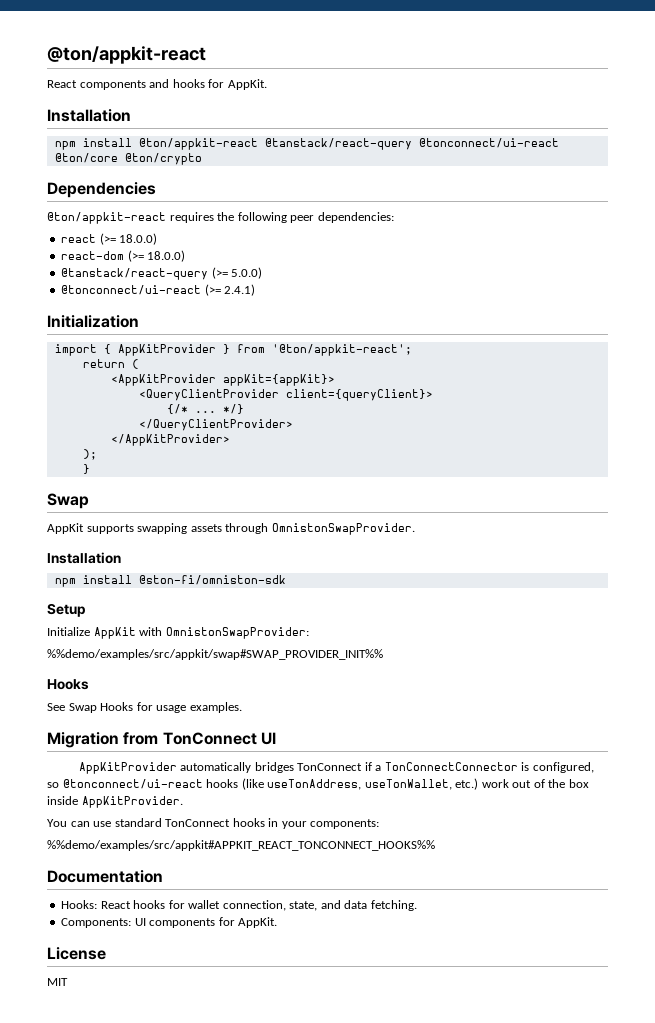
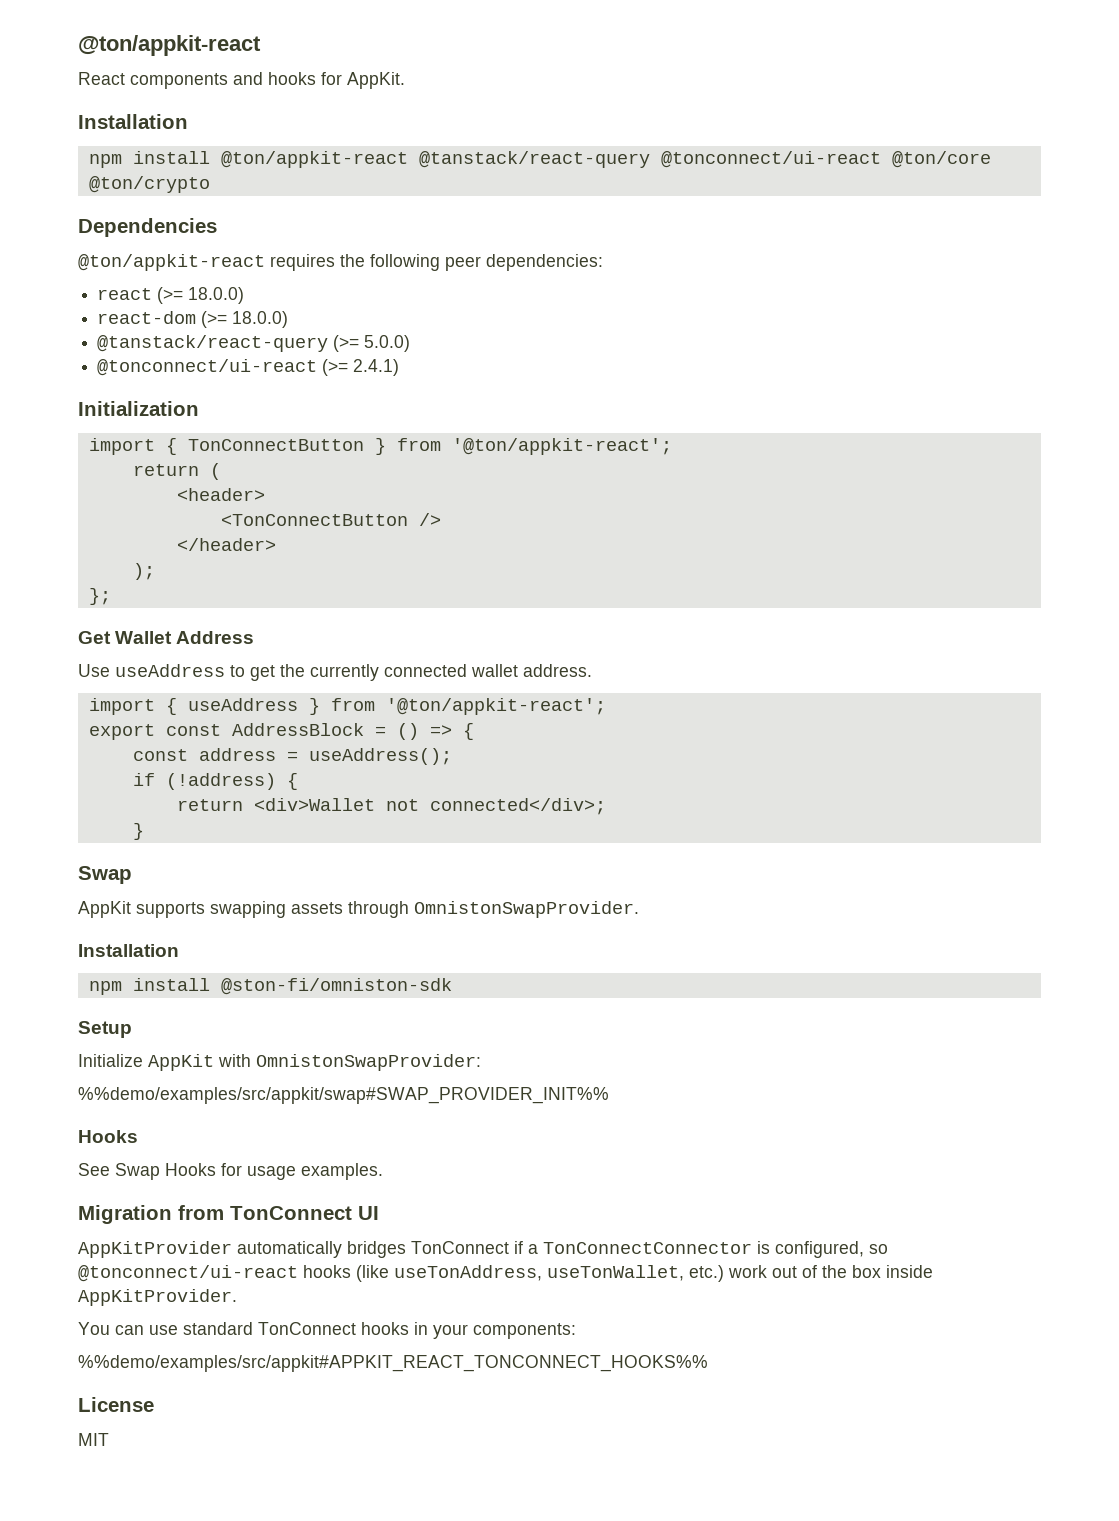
- import { AppKitProvider } from '@ton/appkit-react';
+ import { TonConnectButton } from '@ton/appkit-react';
- <AppKitProvider appKit={appKit}>
- <QueryClientProvider client={queryClient}>
- {/* ... */}
- </QueryClientProvider>
- </AppKitProvider>
+ <header>
+ <TonConnectButton />
+ </header>
  );
+ };
+ Get Wallet Address
+ Use useAddress to get the currently connected wallet address.
+ import { useAddress } from '@ton/appkit-react';
+ export const AddressBlock = () => {
+ const address = useAddress();
+ if (!address) {
+ return <div>Wallet not connected</div>;
- Documentation
- Hooks: React hooks for wallet connection, state, and data fetching.
- Components: UI components for AppKit.

